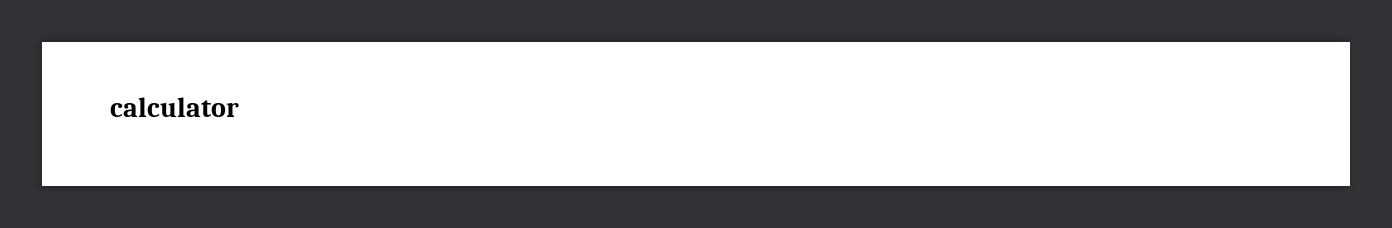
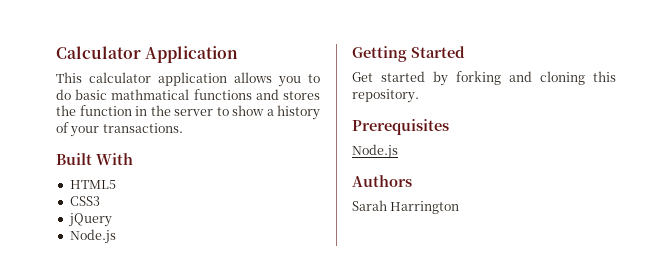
- calculator
+ Calculator Application
+ This calculator application allows you to do basic mathmatical functions and stores the function in the server to show a history of your transactions.
+ Built With
+ HTML5
+ CSS3
+ jQuery
+ Node.js
+ Getting Started
+ Get started by forking and cloning this repository.
+ Prerequisites
+ Node.js
+ Authors
+ Sarah Harrington

